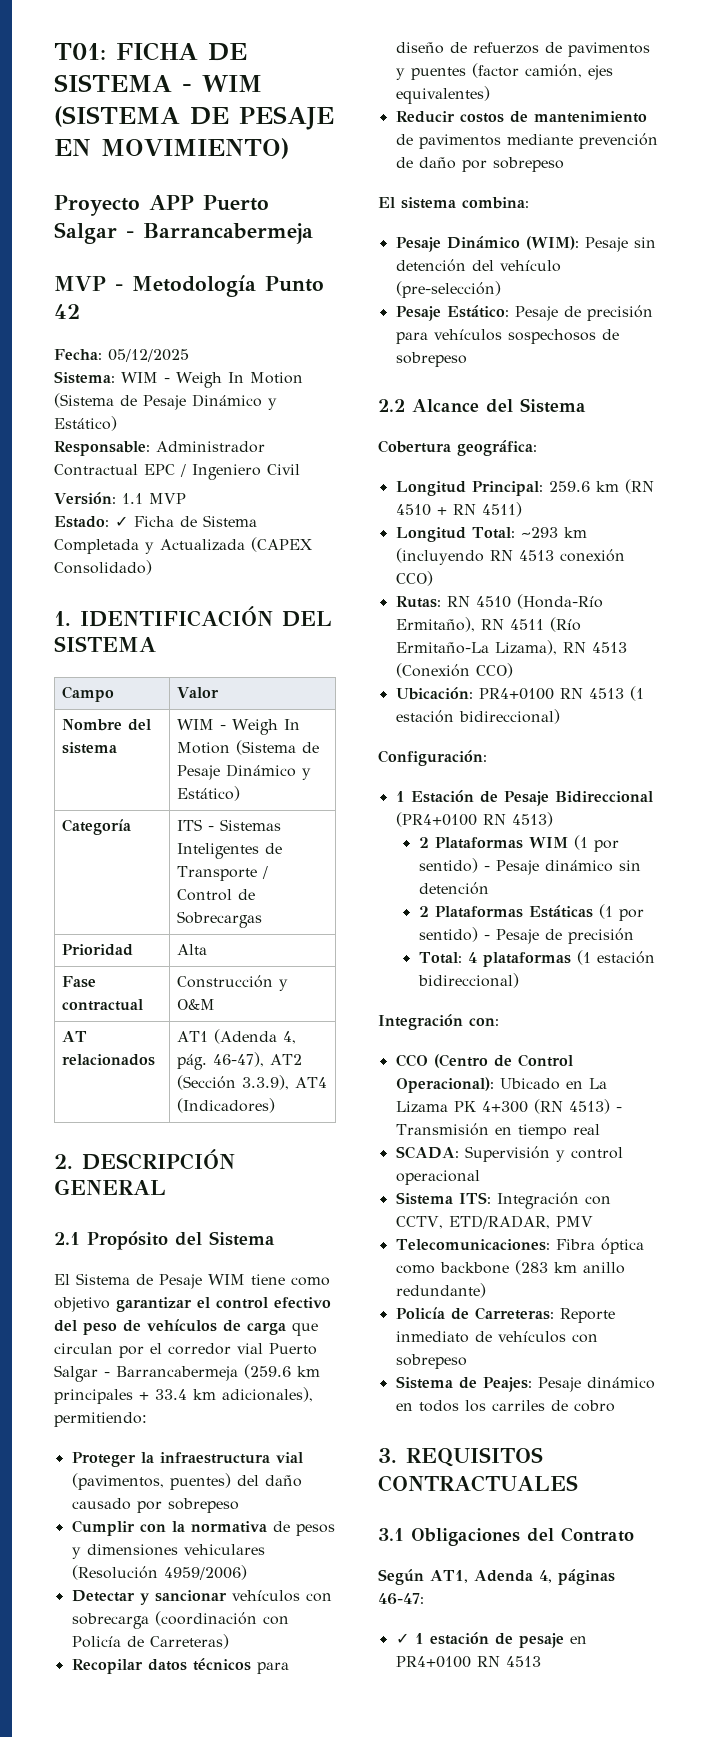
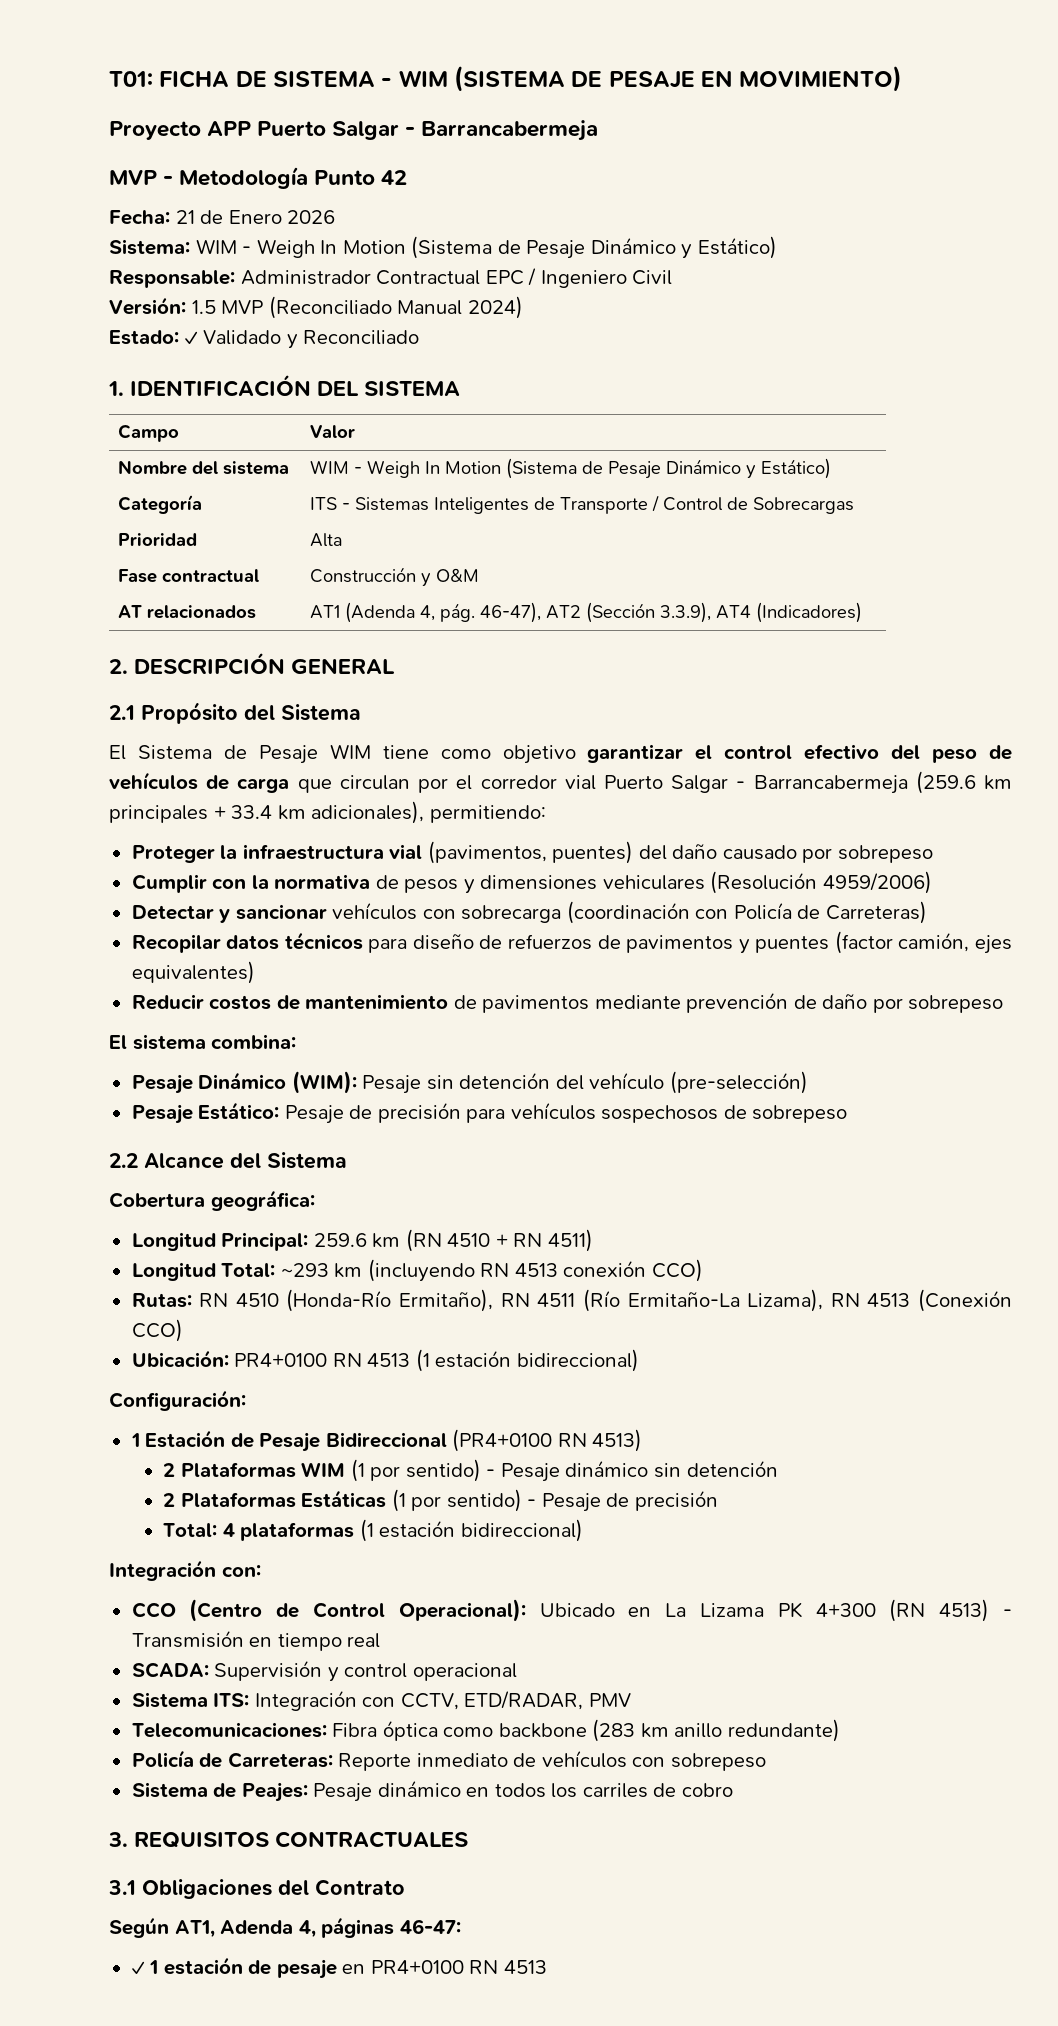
- Fecha: 05/12/2025
+ Fecha: 21 de Enero 2026
- Versión: 1.1 MVP
+ Versión: 1.5 MVP (Reconciliado Manual 2024)
- Estado: ✓ Ficha de Sistema Completada y Actualizada (CAPEX Consolidado)
+ Estado: ✓ Validado y Reconciliado

